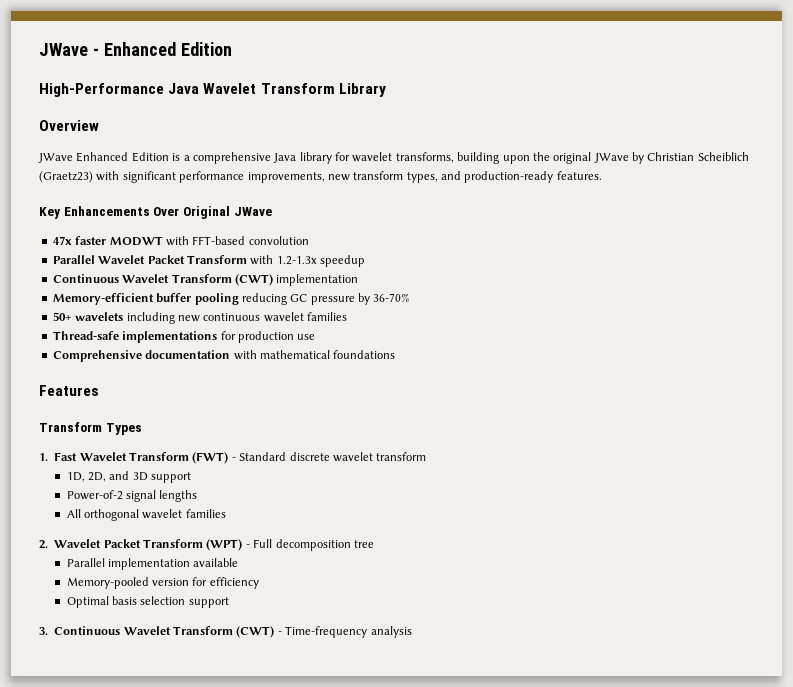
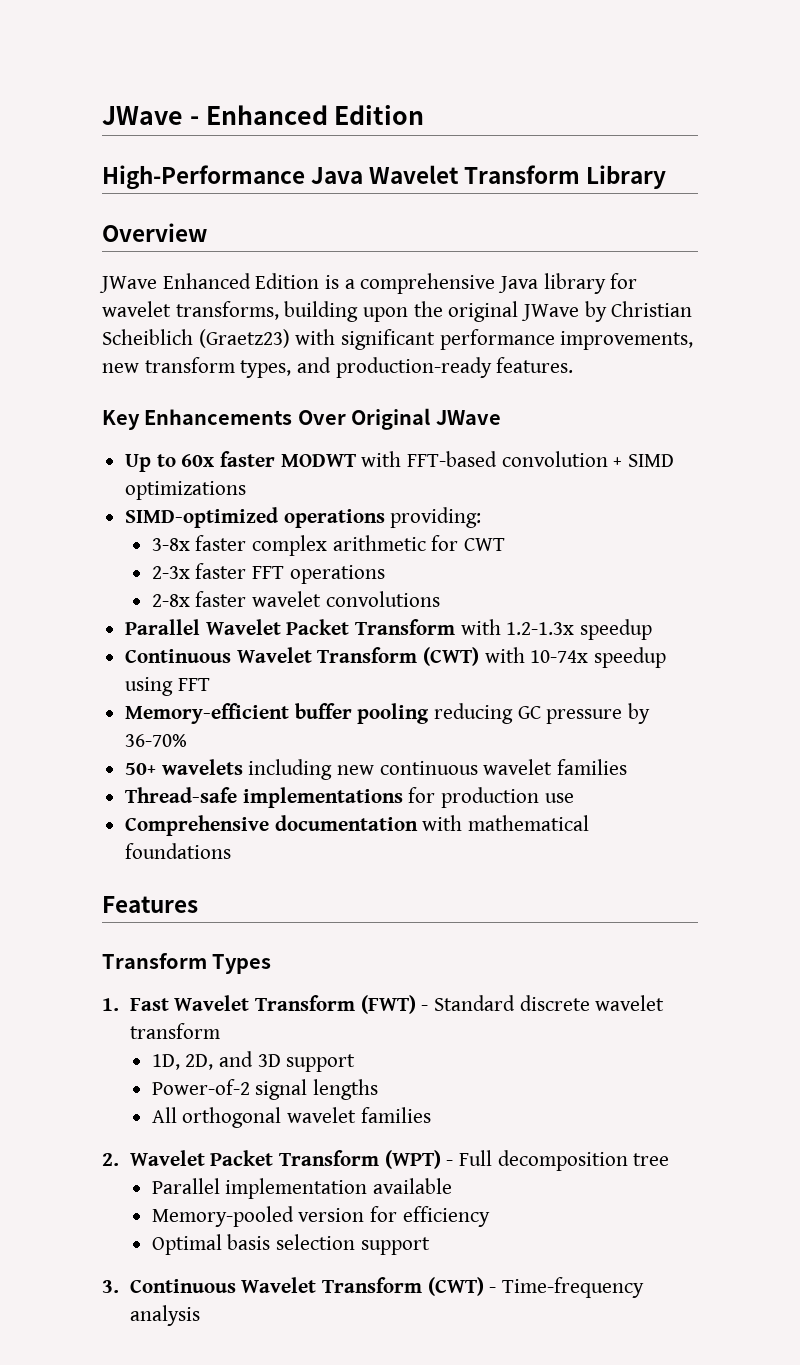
- 47x faster MODWT with FFT-based convolution
+ Up to 60x faster MODWT with FFT-based convolution + SIMD optimizations
+ SIMD-optimized operations providing:
+ 3-8x faster complex arithmetic for CWT
+ 2-3x faster FFT operations
+ 2-8x faster wavelet convolutions
- Continuous Wavelet Transform (CWT) implementation
+ Continuous Wavelet Transform (CWT) with 10-74x speedup using FFT

